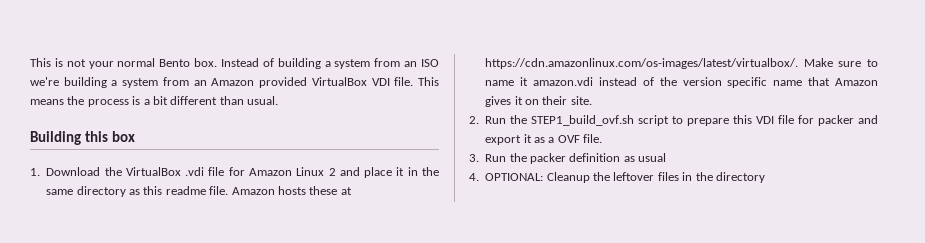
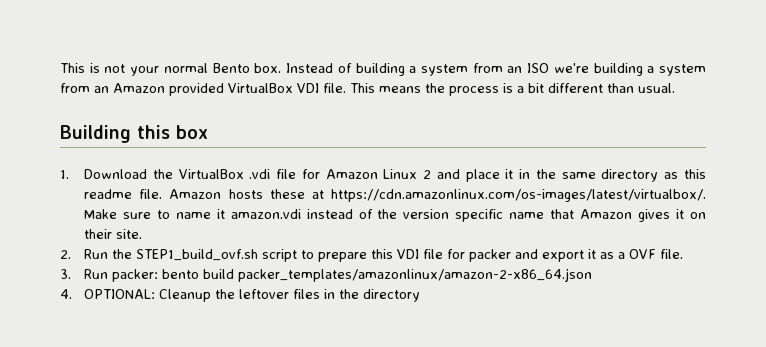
- 3. Run the packer definition as usual
+ 3. Run packer: bento build packer_templates/amazonlinux/amazon-2-x86_64.json

